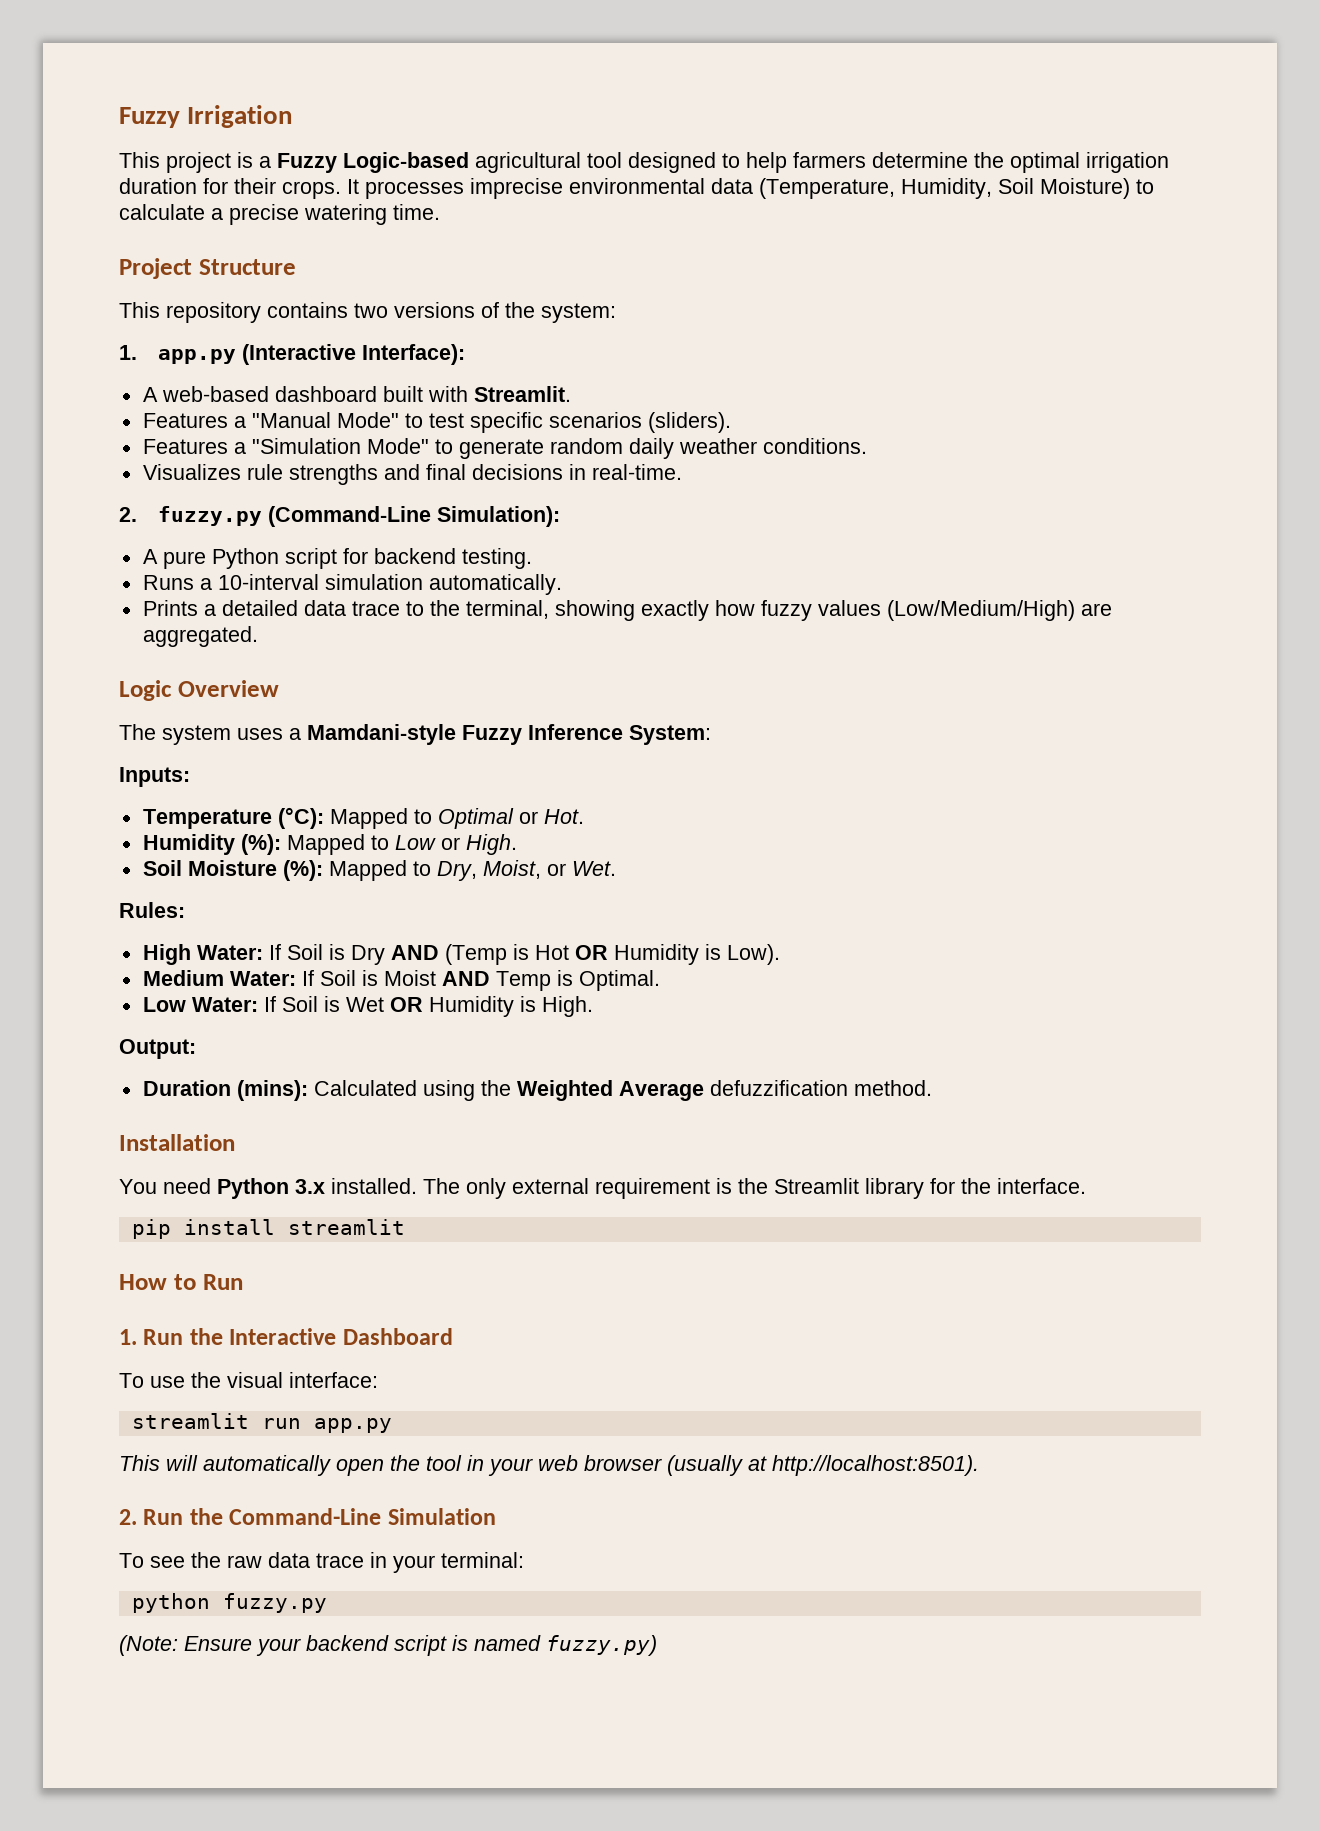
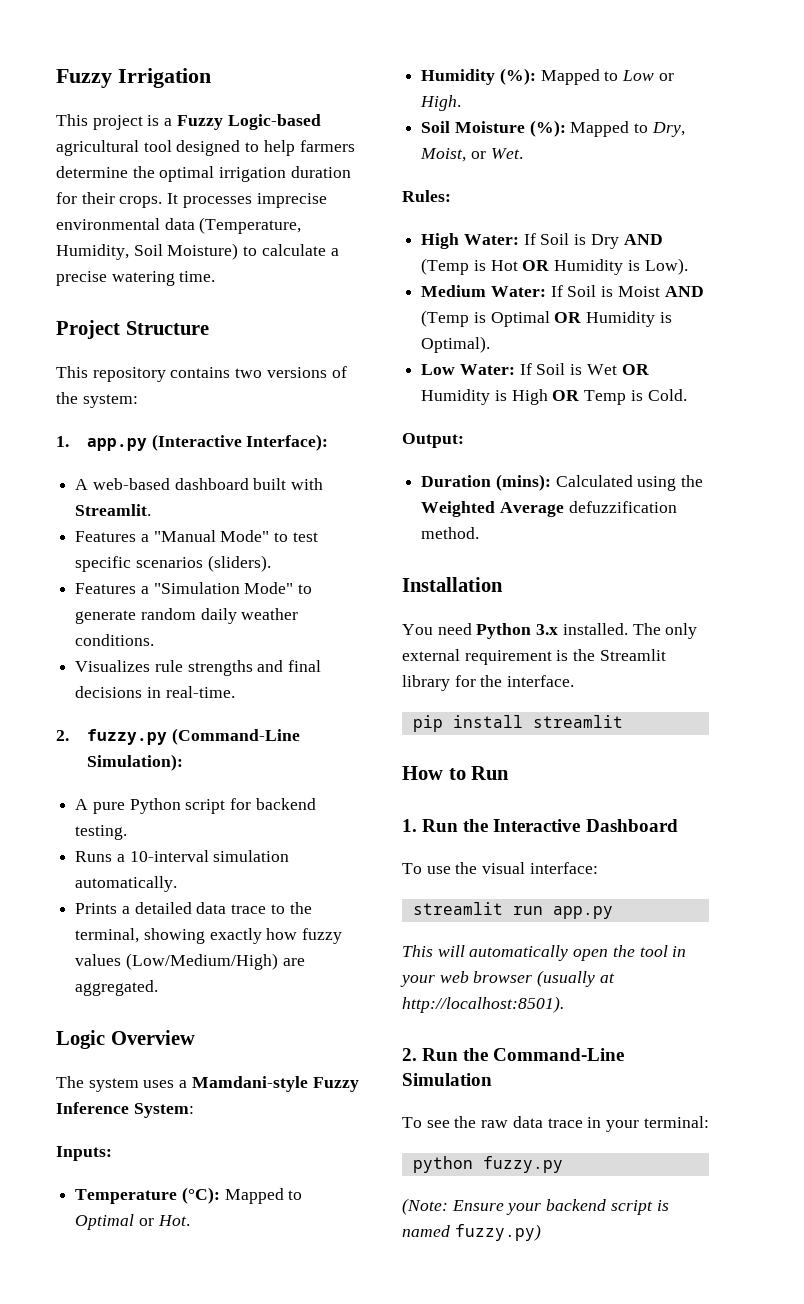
- Medium Water: If Soil is Moist AND Temp is Optimal.
+ Medium Water: If Soil is Moist AND (Temp is Optimal OR Humidity is Optimal).
- Low Water: If Soil is Wet OR Humidity is High.
+ Low Water: If Soil is Wet OR Humidity is High OR Temp is Cold.

